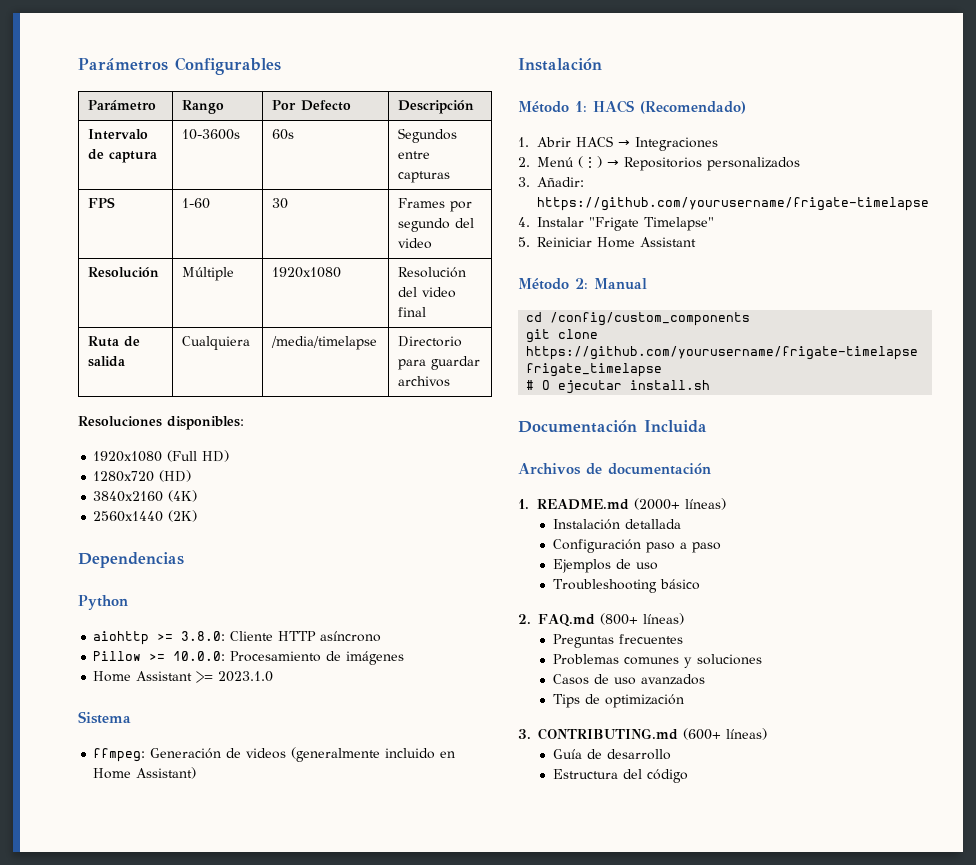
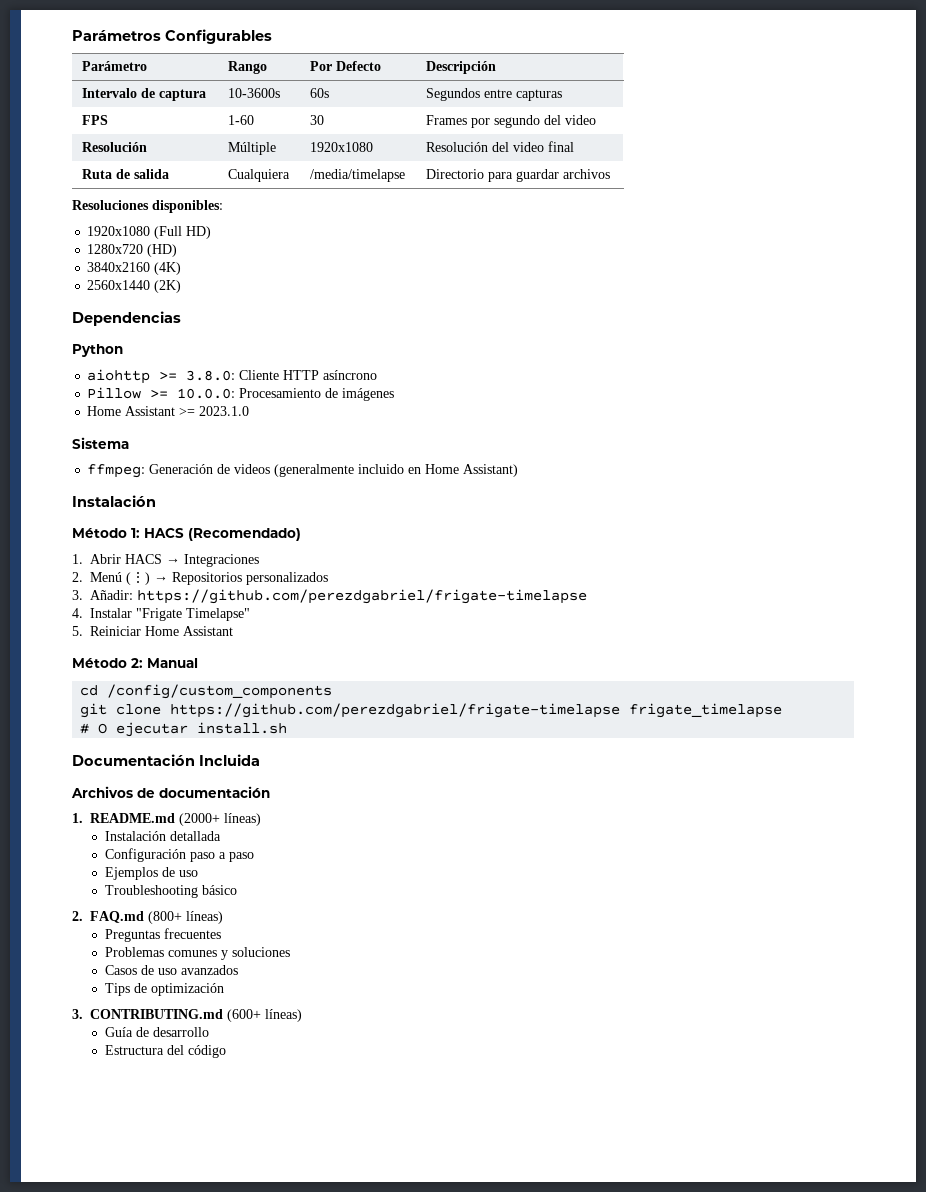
- 3. Añadir: https://github.com/yourusername/frigate-timelapse
+ 3. Añadir: https://github.com/perezdgabriel/frigate-timelapse
- git clone https://github.com/yourusername/frigate-timelapse frigate_timelapse
+ git clone https://github.com/perezdgabriel/frigate-timelapse frigate_timelapse

